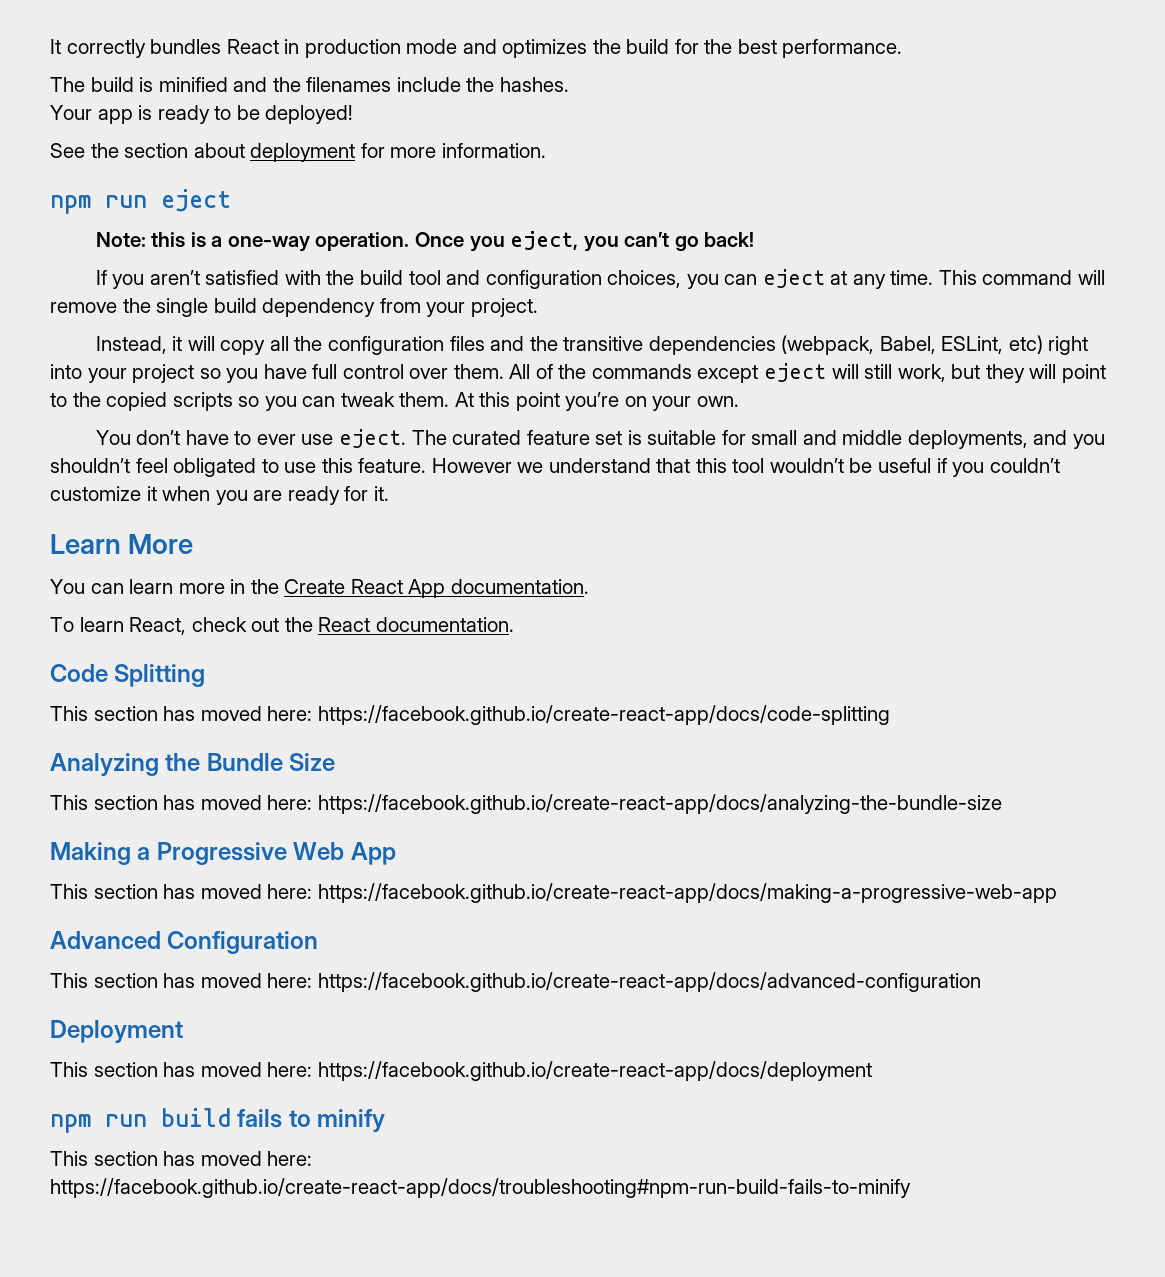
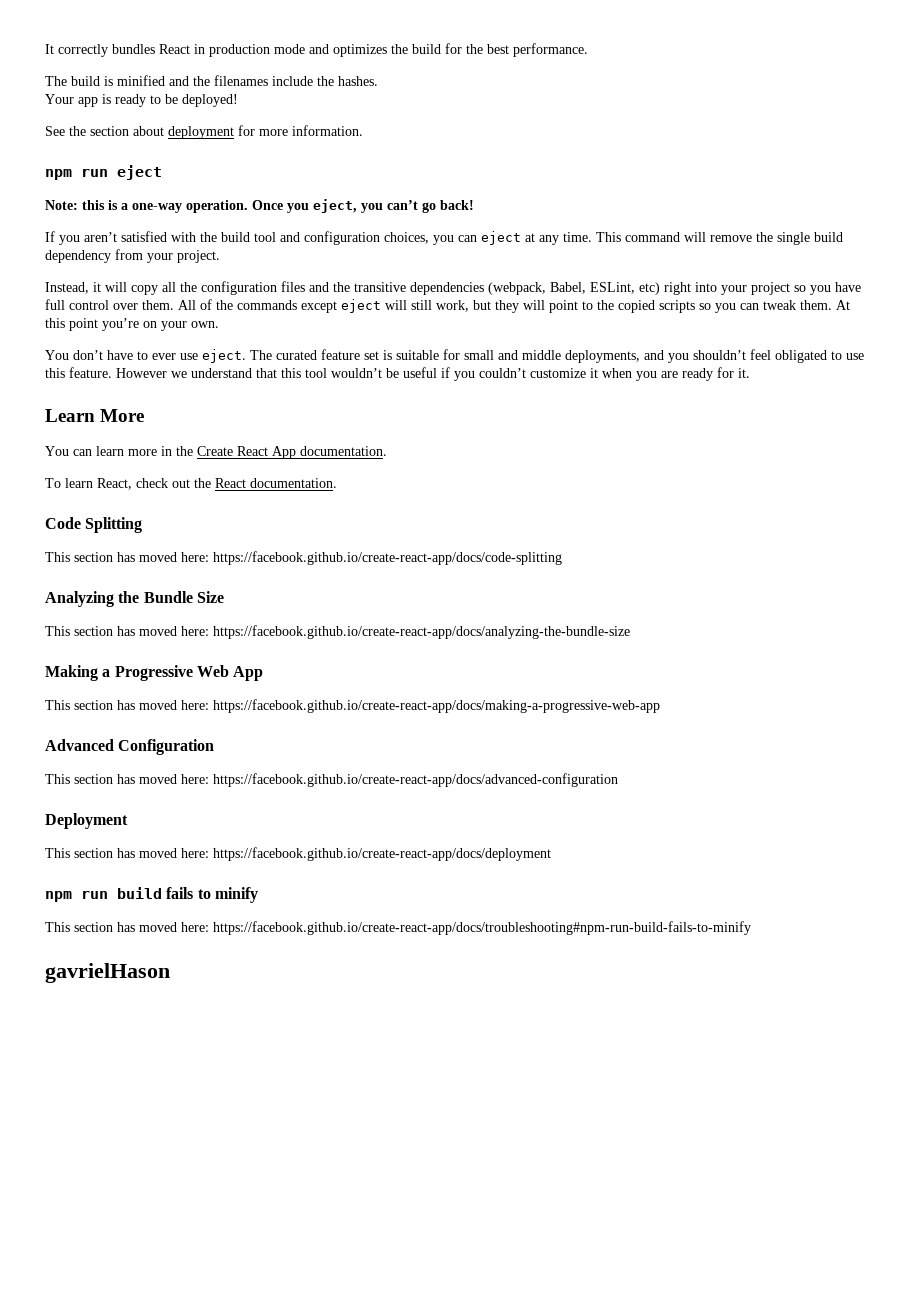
+ gavrielHason

